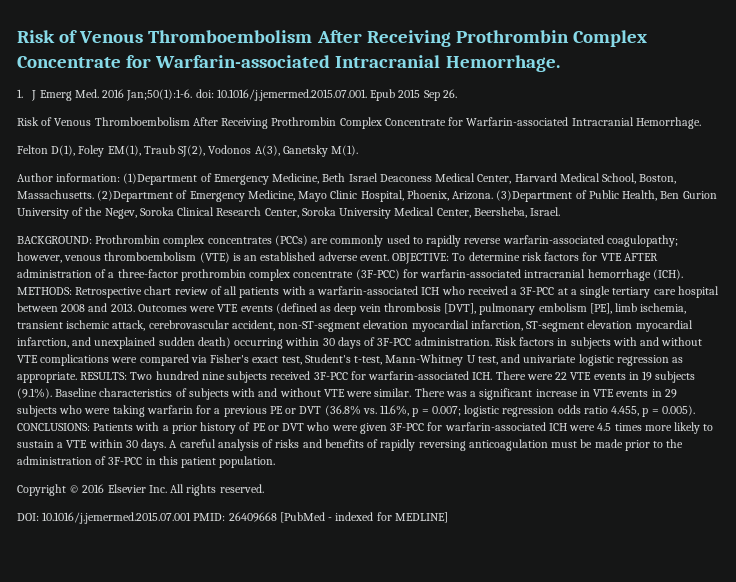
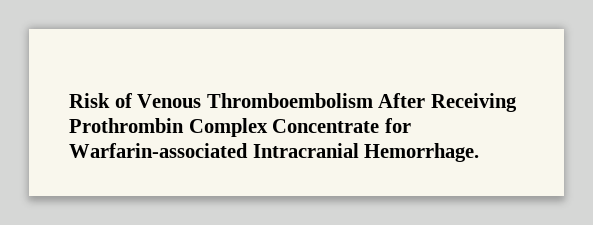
- 1. J Emerg Med. 2016 Jan;50(1):1-6. doi: 10.1016/j.jemermed.2015.07.001. Epub 2015 Sep 26.
- Risk of Venous Thromboembolism After Receiving Prothrombin Complex Concentrate for Warfarin-associated Intracranial Hemorrhage.
- Felton D(1), Foley EM(1), Traub SJ(2), Vodonos A(3), Ganetsky M(1).
- Author information: (1)Department of Emergency Medicine, Beth Israel Deaconess Medical Center, Harvard Medical School, Boston, Massachusetts. (2)Department of Emergency Medicine, Mayo Clinic Hospital, Phoenix, Arizona. (3)Department of Public Health, Ben Gurion University of the Negev, Soroka Clinical Research Center, Soroka University Medical Center, Beersheba, Israel.
- BACKGROUND: Prothrombin complex concentrates (PCCs) are commonly used to rapidly reverse warfarin-associated coagulopathy; however, venous thromboembolism (VTE) is an established adverse event. OBJECTIVE: To determine risk factors for VTE AFTER administration of a three-factor prothrombin complex concentrate (3F-PCC) for warfarin-associated intracranial hemorrhage (ICH). METHODS: Retrospective chart review of all patients with a warfarin-associated ICH who received a 3F-PCC at a single tertiary care hospital between 2008 and 2013. Outcomes were VTE events (defined as deep vein thrombosis [DVT], pulmonary embolism [PE], limb ischemia, transient ischemic attack, cerebrovascular accident, non-ST-segment elevation myocardial infarction, ST-segment elevation myocardial infarction, and unexplained sudden death) occurring within 30 days of 3F-PCC administration. Risk factors in subjects with and without VTE complications were compared via Fisher's exact test, Student's t-test, Mann-Whitney U test, and univariate logistic regression as appropriate. RESULTS: Two hundred nine subjects received 3F-PCC for warfarin-associated ICH. There were 22 VTE events in 19 subjects (9.1%). Baseline characteristics of subjects with and without VTE were similar. There was a significant increase in VTE events in 29 subjects who were taking warfarin for a previous PE or DVT (36.8% vs. 11.6%, p = 0.007; logistic regression odds ratio 4.455, p = 0.005). CONCLUSIONS: Patients with a prior history of PE or DVT who were given 3F-PCC for warfarin-associated ICH were 4.5 times more likely to sustain a VTE within 30 days. A careful analysis of risks and benefits of rapidly reversing anticoagulation must be made prior to the administration of 3F-PCC in this patient population.
- Copyright © 2016 Elsevier Inc. All rights reserved.
- DOI: 10.1016/j.jemermed.2015.07.001 PMID: 26409668 [PubMed - indexed for MEDLINE]

